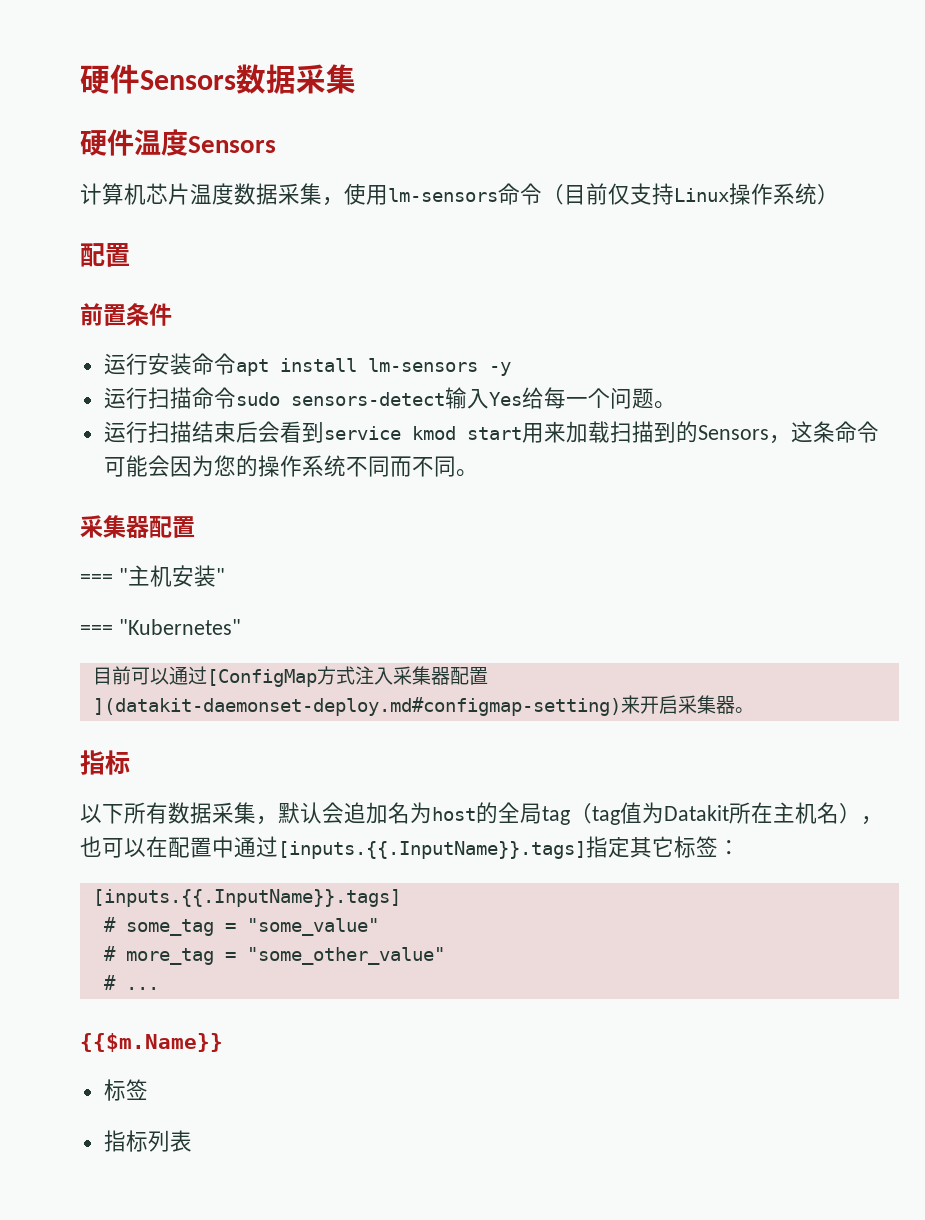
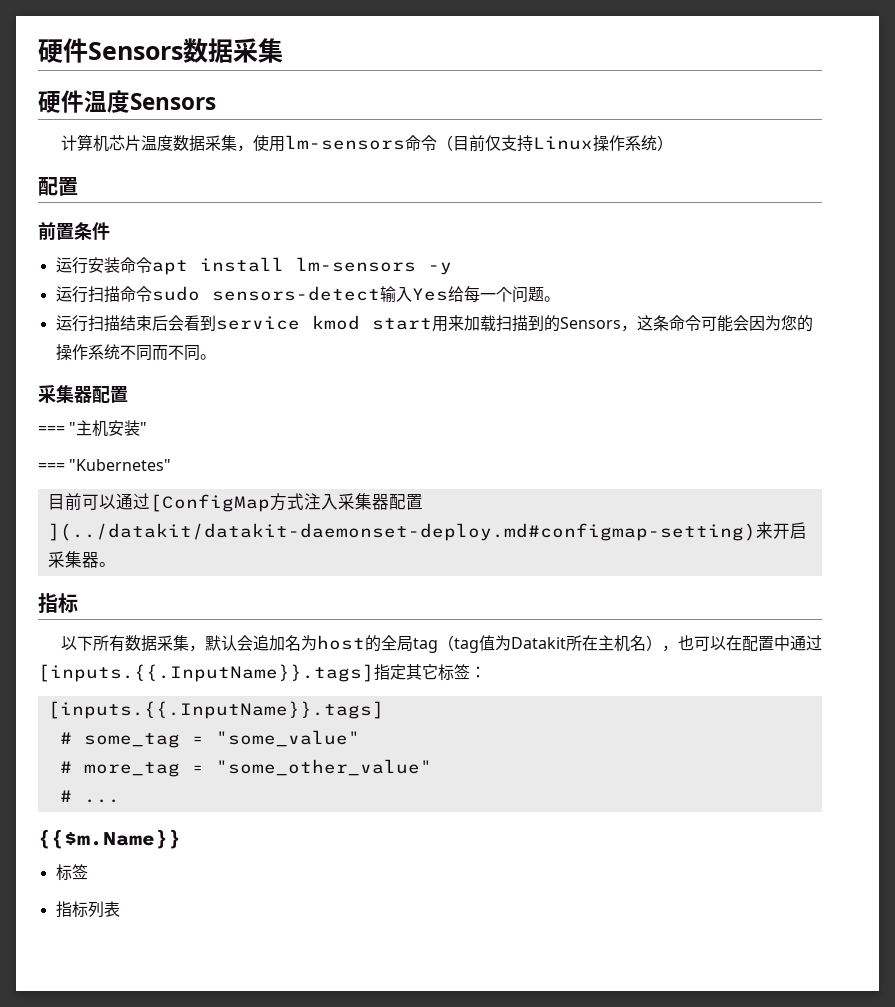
- 目前可以通过[ConfigMap方式注入采集器配置](datakit-daemonset-deploy.md#configmap-setting)来开启采集器。
+ 目前可以通过[ConfigMap方式注入采集器配置](../datakit/datakit-daemonset-deploy.md#configmap-setting)来开启采集器。

